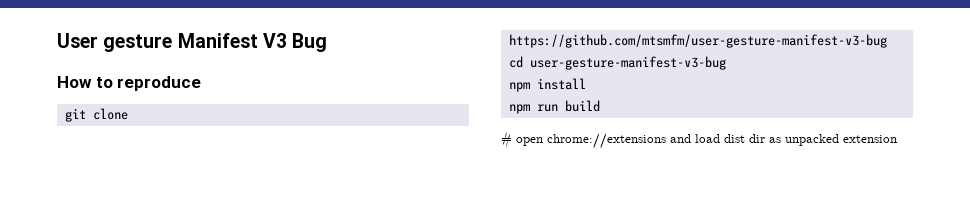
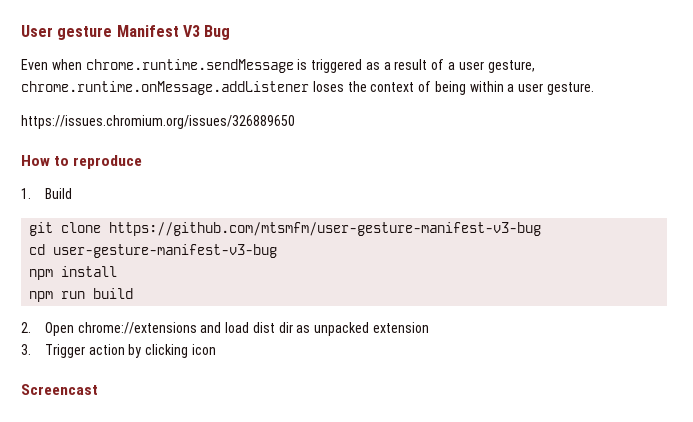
+ Even when chrome.runtime.sendMessage is triggered as a result of a user gesture, chrome.runtime.onMessage.addListener loses the context of being within a user gesture.
+ https://issues.chromium.org/issues/326889650
+ 1. Build
- # open chrome://extensions and load dist dir as unpacked extension
+ 2. Open chrome://extensions and load dist dir as unpacked extension
+ 3. Trigger action by clicking icon
+ Screencast

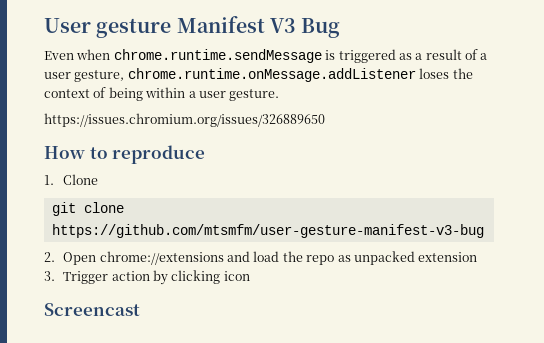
- 1. Build
+ 1. Clone
- cd user-gesture-manifest-v3-bug
- npm install
- npm run build
- 2. Open chrome://extensions and load dist dir as unpacked extension
+ 2. Open chrome://extensions and load the repo as unpacked extension

